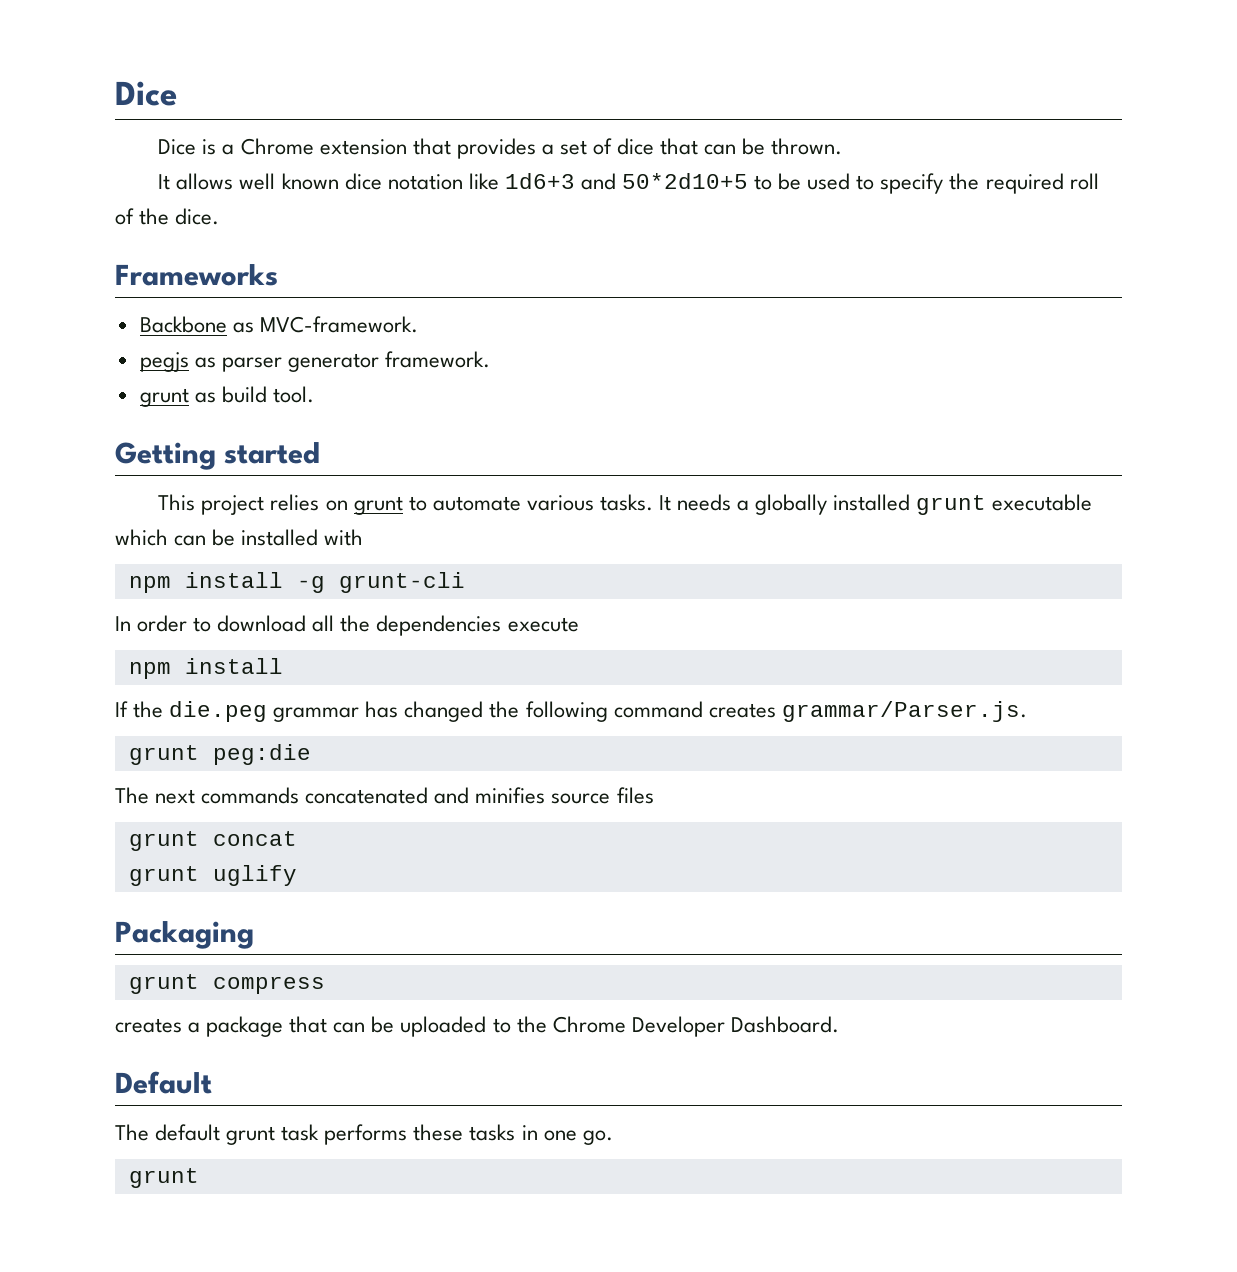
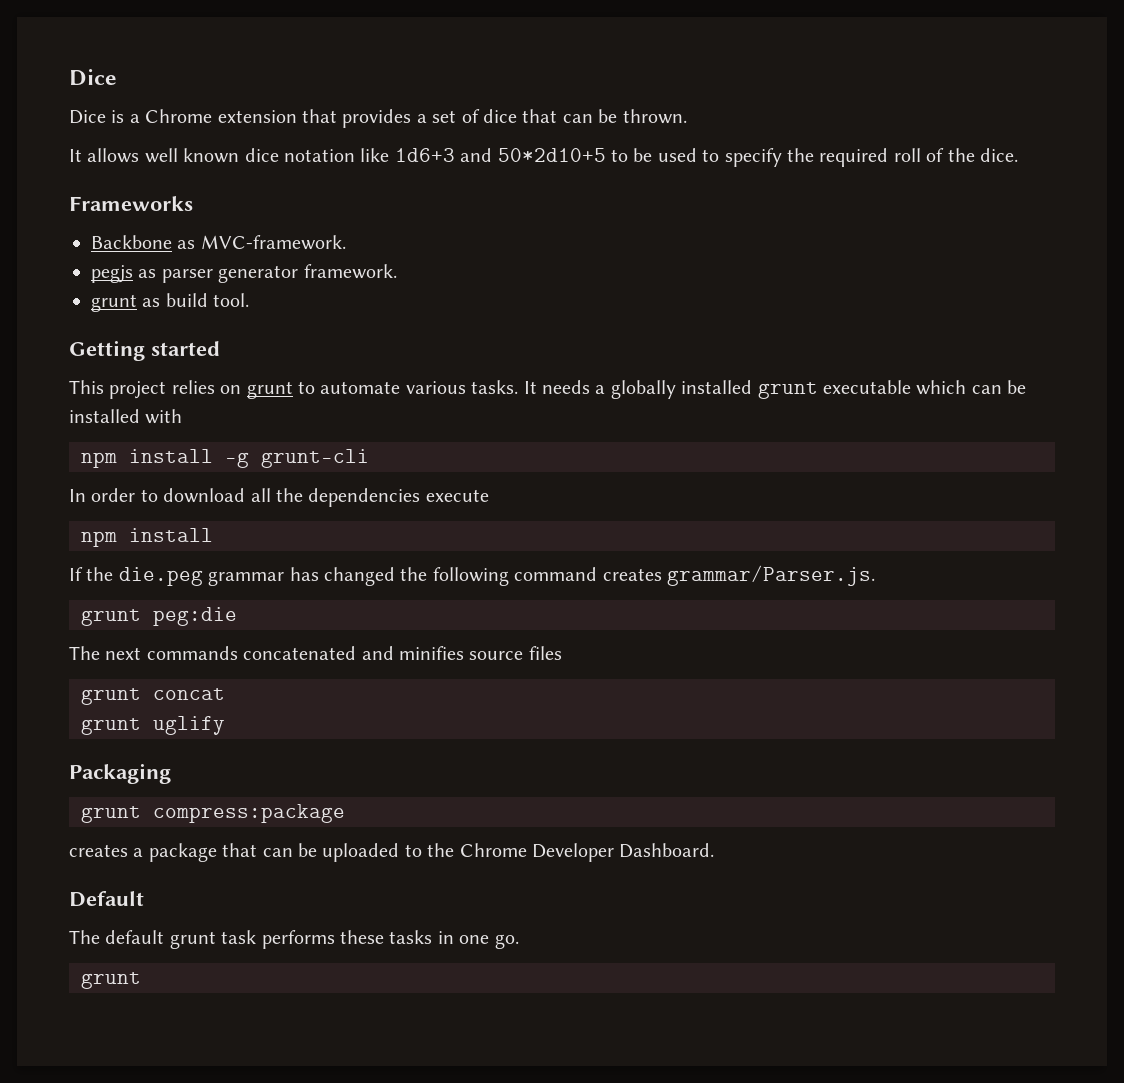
- grunt compress
+ grunt compress:package

